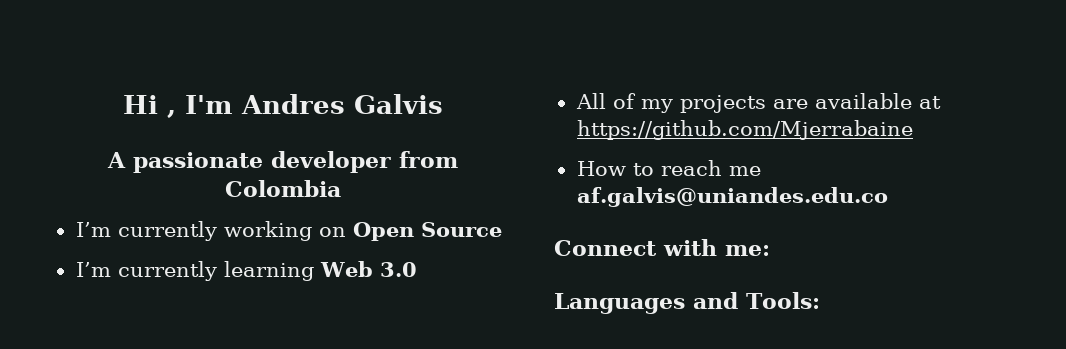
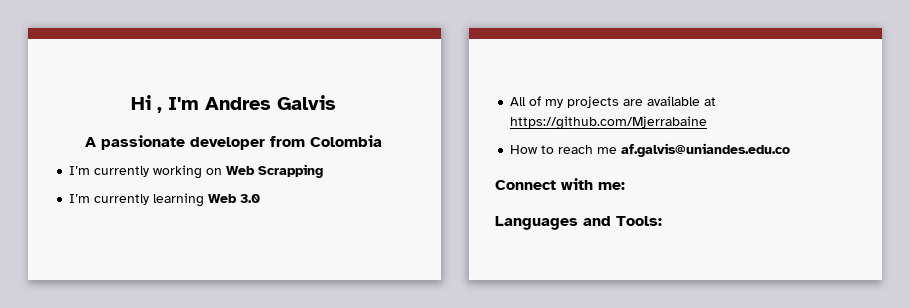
- I’m currently working on Open Source
+ I’m currently working on Web Scrapping

